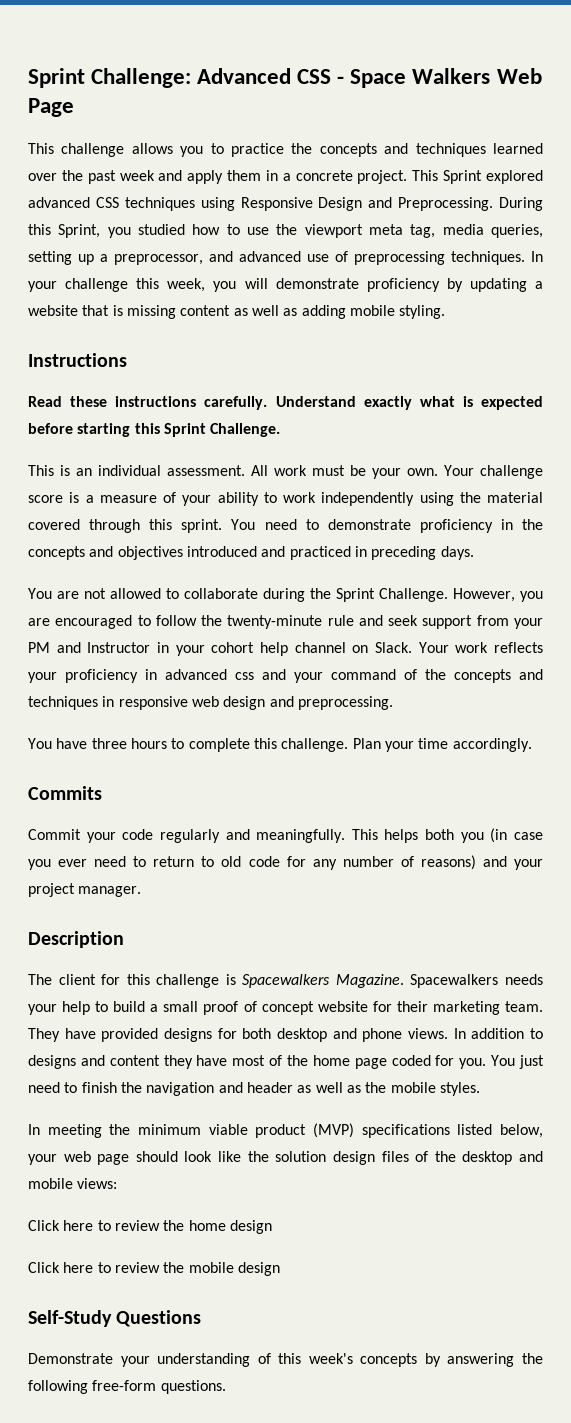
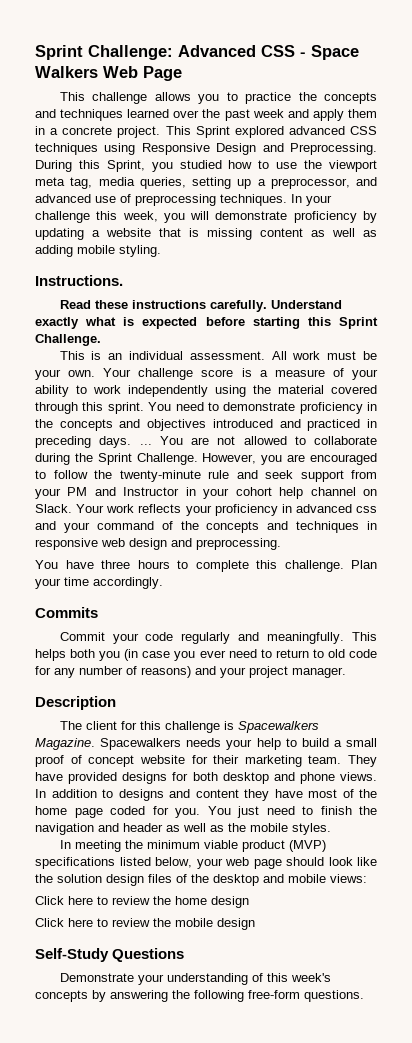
- Instructions
+ Instructions.
- You need to demonstrate proficiency in the concepts and objectives introduced and practiced in preceding days.
- You are not allowed to collaborate during the Sprint Challenge.
+ You need to demonstrate proficiency in the concepts and objectives introduced and practiced in preceding days. ... You are not allowed to collaborate during the Sprint Challenge.

